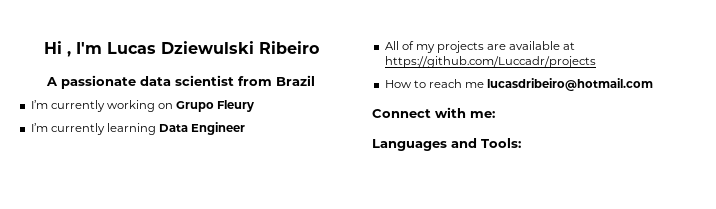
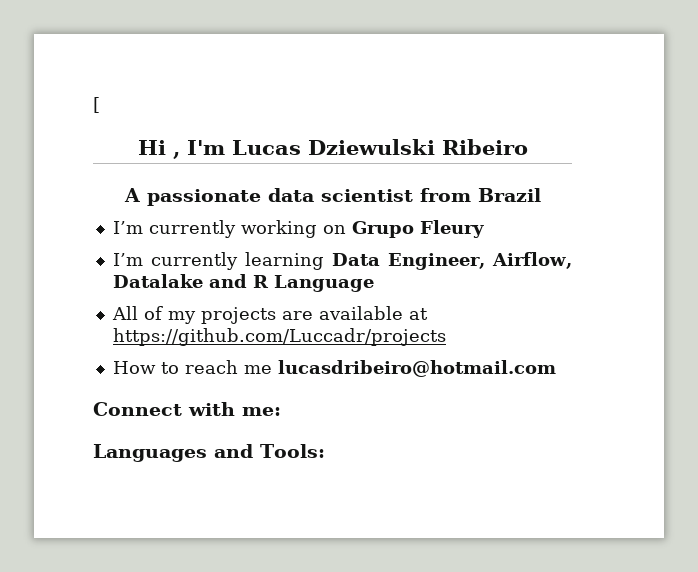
+ [
- I’m currently learning Data Engineer
+ I’m currently learning Data Engineer, Airflow, Datalake and R Language

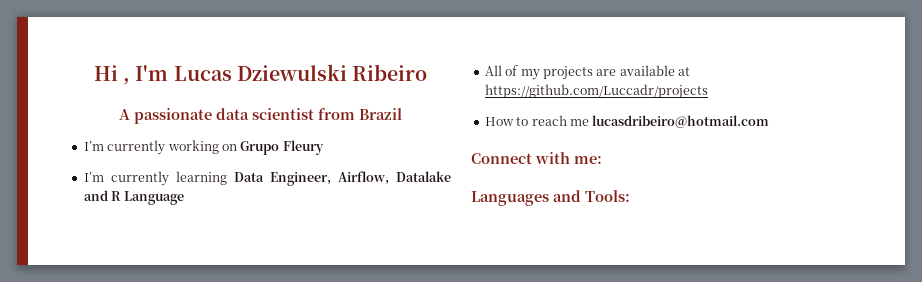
- [

